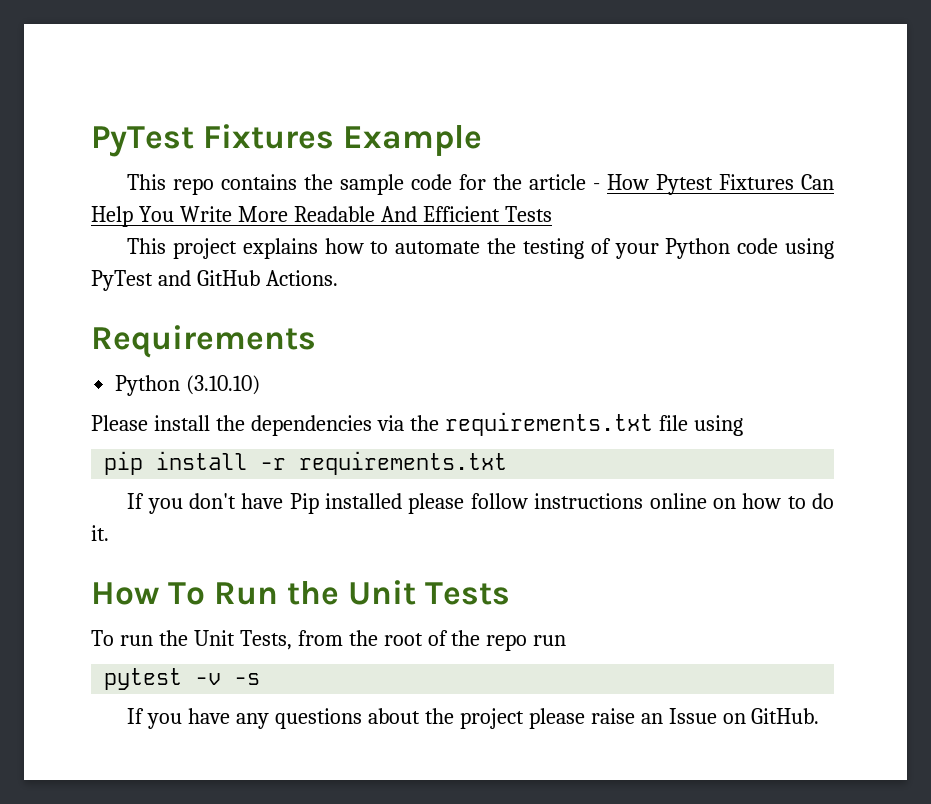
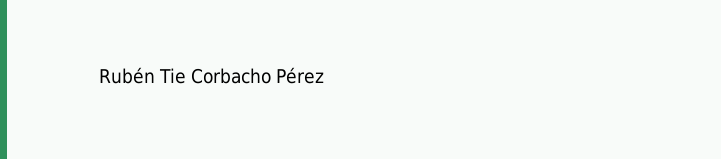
- PyTest Fixtures Example
- This repo contains the sample code for the article - How Pytest Fixtures Can Help You Write More Readable And Efficient Tests
- This project explains how to automate the testing of your Python code using PyTest and GitHub Actions.
- Requirements
- Python (3.10.10)
- Please install the dependencies via the requirements.txt file using
- pip install -r requirements.txt
- If you don't have Pip installed please follow instructions online on how to do it.
- How To Run the Unit Tests
- To run the Unit Tests, from the root of the repo run
- pytest -v -s
- If you have any questions about the project please raise an Issue on GitHub.
+ Rubén Tie Corbacho Pérez

